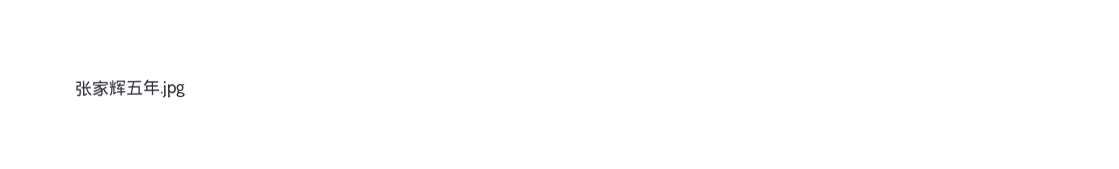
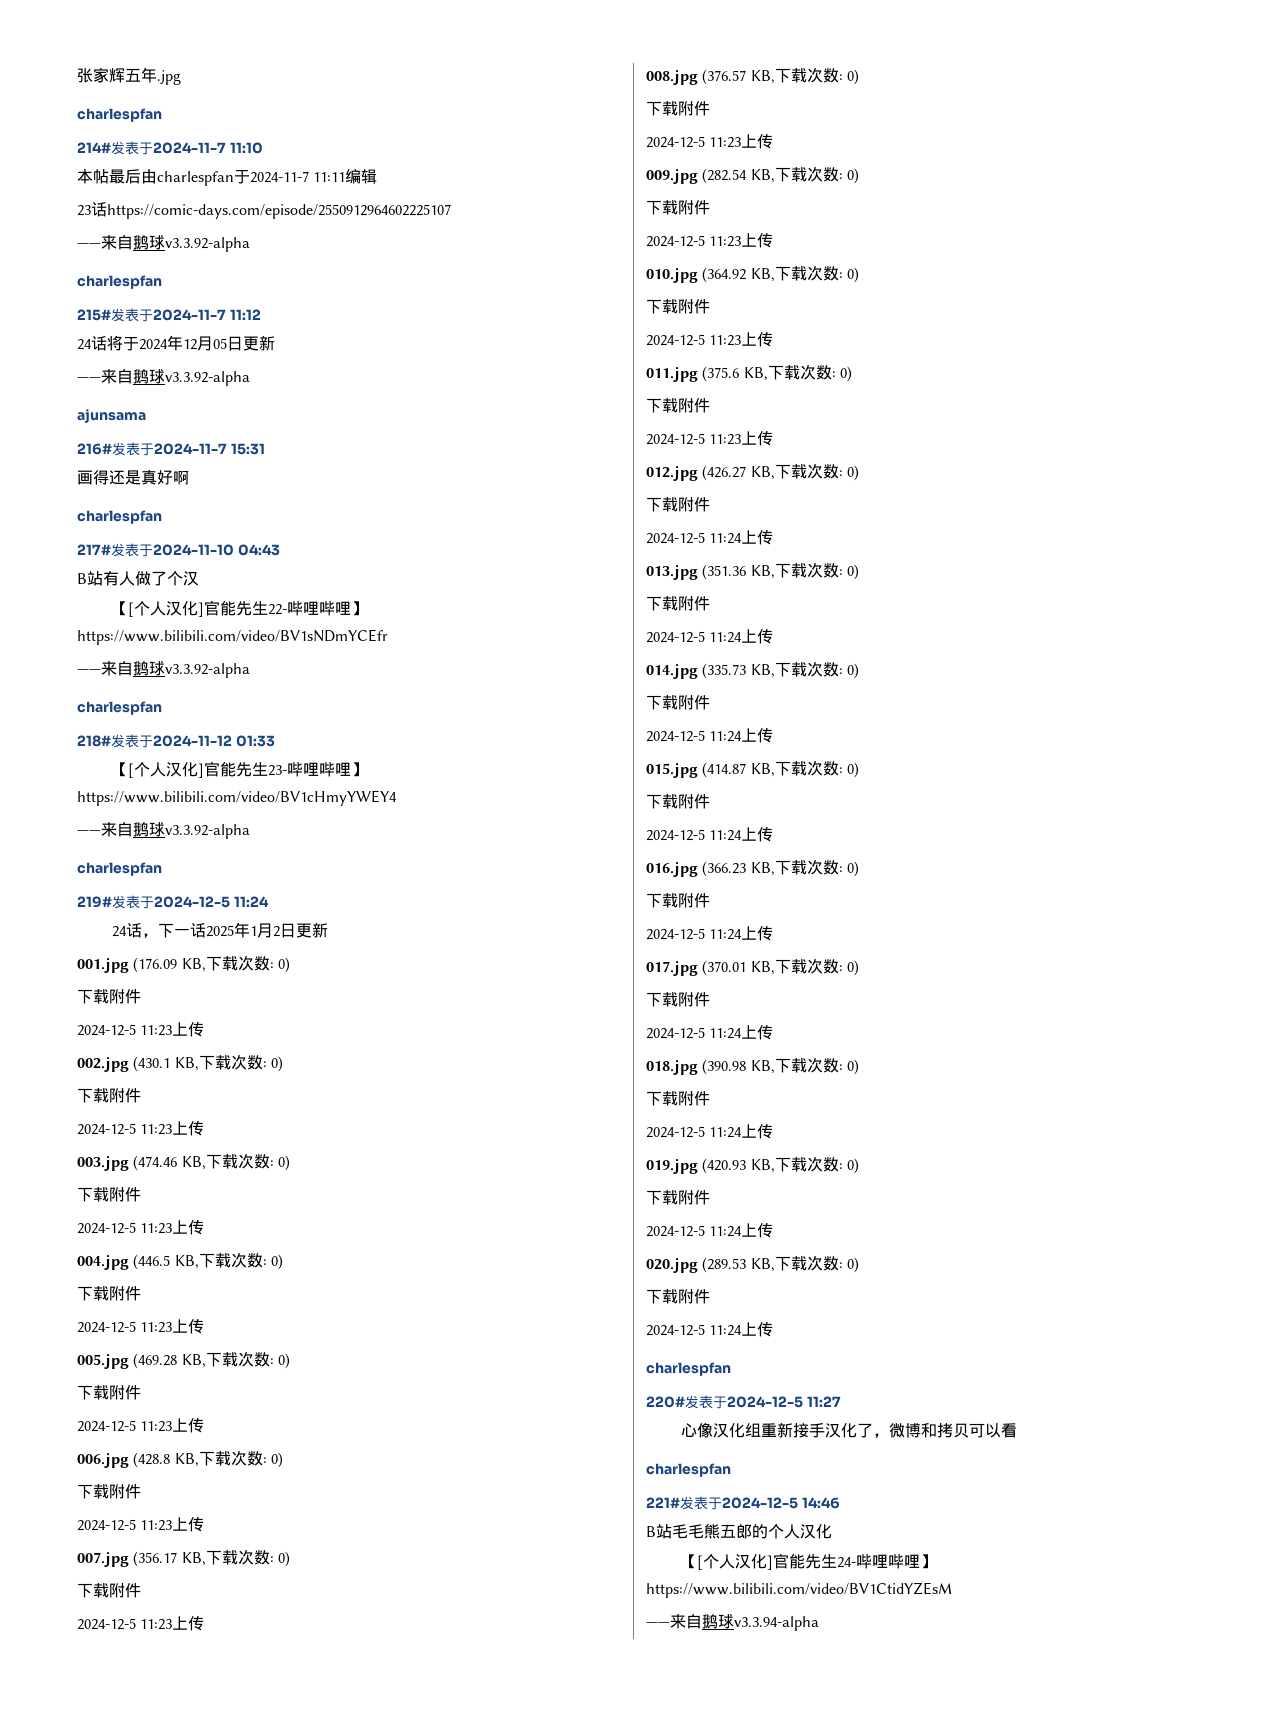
  张家辉五年.jpg
+ charlespfan
+ 214#发表于2024-11-7 11:10
+ 本帖最后由charlespfan于2024-11-7 11:11编辑
+ 23话https://comic-days.com/episode/2550912964602225107
+ ——来自鹅球v3.3.92-alpha
+ charlespfan
+ 215#发表于2024-11-7 11:12
+ 24话将于2024年12月05日更新
+ ——来自鹅球v3.3.92-alpha
+ ajunsama
+ 216#发表于2024-11-7 15:31
+ 画得还是真好啊
+ charlespfan
+ 217#发表于2024-11-10 04:43
+ B站有人做了个汉
+ 【[个人汉化]官能先生22-哔哩哔哩】https://www.bilibili.com/video/BV1sNDmYCEfr
+ ——来自鹅球v3.3.92-alpha
+ charlespfan
+ 218#发表于2024-11-12 01:33
+ 【[个人汉化]官能先生23-哔哩哔哩】https://www.bilibili.com/video/BV1cHmyYWEY4
+ ——来自鹅球v3.3.92-alpha
+ charlespfan
+ 219#发表于2024-12-5 11:24
+ 24话，下一话2025年1月2日更新
+ 001.jpg (176.09 KB,下载次数: 0)
+ 下载附件
+ 2024-12-5 11:23上传
+ 002.jpg (430.1 KB,下载次数: 0)
+ 下载附件
+ 2024-12-5 11:23上传
+ 003.jpg (474.46 KB,下载次数: 0)
+ 下载附件
+ 2024-12-5 11:23上传
+ 004.jpg (446.5 KB,下载次数: 0)
+ 下载附件
+ 2024-12-5 11:23上传
+ 005.jpg (469.28 KB,下载次数: 0)
+ 下载附件
+ 2024-12-5 11:23上传
+ 006.jpg (428.8 KB,下载次数: 0)
+ 下载附件
+ 2024-12-5 11:23上传
+ 007.jpg (356.17 KB,下载次数: 0)
+ 下载附件
+ 2024-12-5 11:23上传
+ 008.jpg (376.57 KB,下载次数: 0)
+ 下载附件
+ 2024-12-5 11:23上传
+ 009.jpg (282.54 KB,下载次数: 0)
+ 下载附件
+ 2024-12-5 11:23上传
+ 010.jpg (364.92 KB,下载次数: 0)
+ 下载附件
+ 2024-12-5 11:23上传
+ 011.jpg (375.6 KB,下载次数: 0)
+ 下载附件
+ 2024-12-5 11:23上传
+ 012.jpg (426.27 KB,下载次数: 0)
+ 下载附件
+ 2024-12-5 11:24上传
+ 013.jpg (351.36 KB,下载次数: 0)
+ 下载附件
+ 2024-12-5 11:24上传
+ 014.jpg (335.73 KB,下载次数: 0)
+ 下载附件
+ 2024-12-5 11:24上传
+ 015.jpg (414.87 KB,下载次数: 0)
+ 下载附件
+ 2024-12-5 11:24上传
+ 016.jpg (366.23 KB,下载次数: 0)
+ 下载附件
+ 2024-12-5 11:24上传
+ 017.jpg (370.01 KB,下载次数: 0)
+ 下载附件
+ 2024-12-5 11:24上传
+ 018.jpg (390.98 KB,下载次数: 0)
+ 下载附件
+ 2024-12-5 11:24上传
+ 019.jpg (420.93 KB,下载次数: 0)
+ 下载附件
+ 2024-12-5 11:24上传
+ 020.jpg (289.53 KB,下载次数: 0)
+ 下载附件
+ 2024-12-5 11:24上传
+ charlespfan
+ 220#发表于2024-12-5 11:27
+ 心像汉化组重新接手汉化了，微博和拷贝可以看
+ charlespfan
+ 221#发表于2024-12-5 14:46
+ B站毛毛熊五郎的个人汉化
+ 【[个人汉化]官能先生24-哔哩哔哩】https://www.bilibili.com/video/BV1CtidYZEsM
+ ——来自鹅球v3.3.94-alpha

